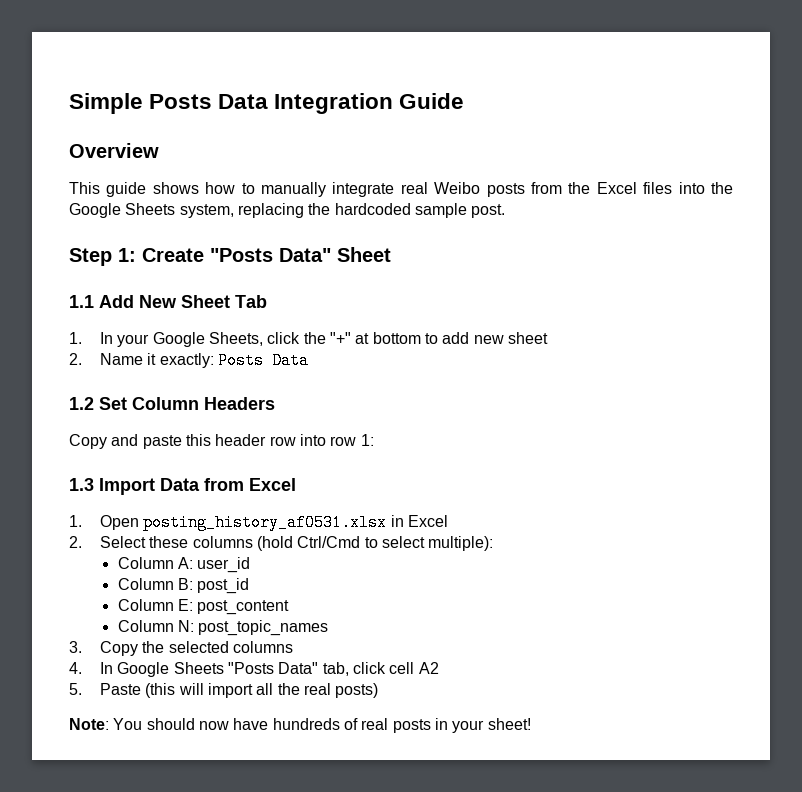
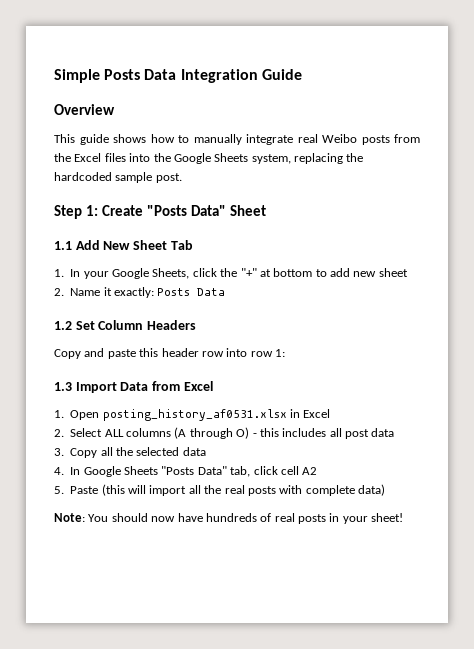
- 2. Select these columns (hold Ctrl/Cmd to select multiple):
- Column A: user_id
- Column B: post_id
- Column E: post_content
- Column N: post_topic_names
+ 2. Select ALL columns (A through O) - this includes all post data
- 3. Copy the selected columns
+ 3. Copy all the selected data
- 5. Paste (this will import all the real posts)
+ 5. Paste (this will import all the real posts with complete data)

